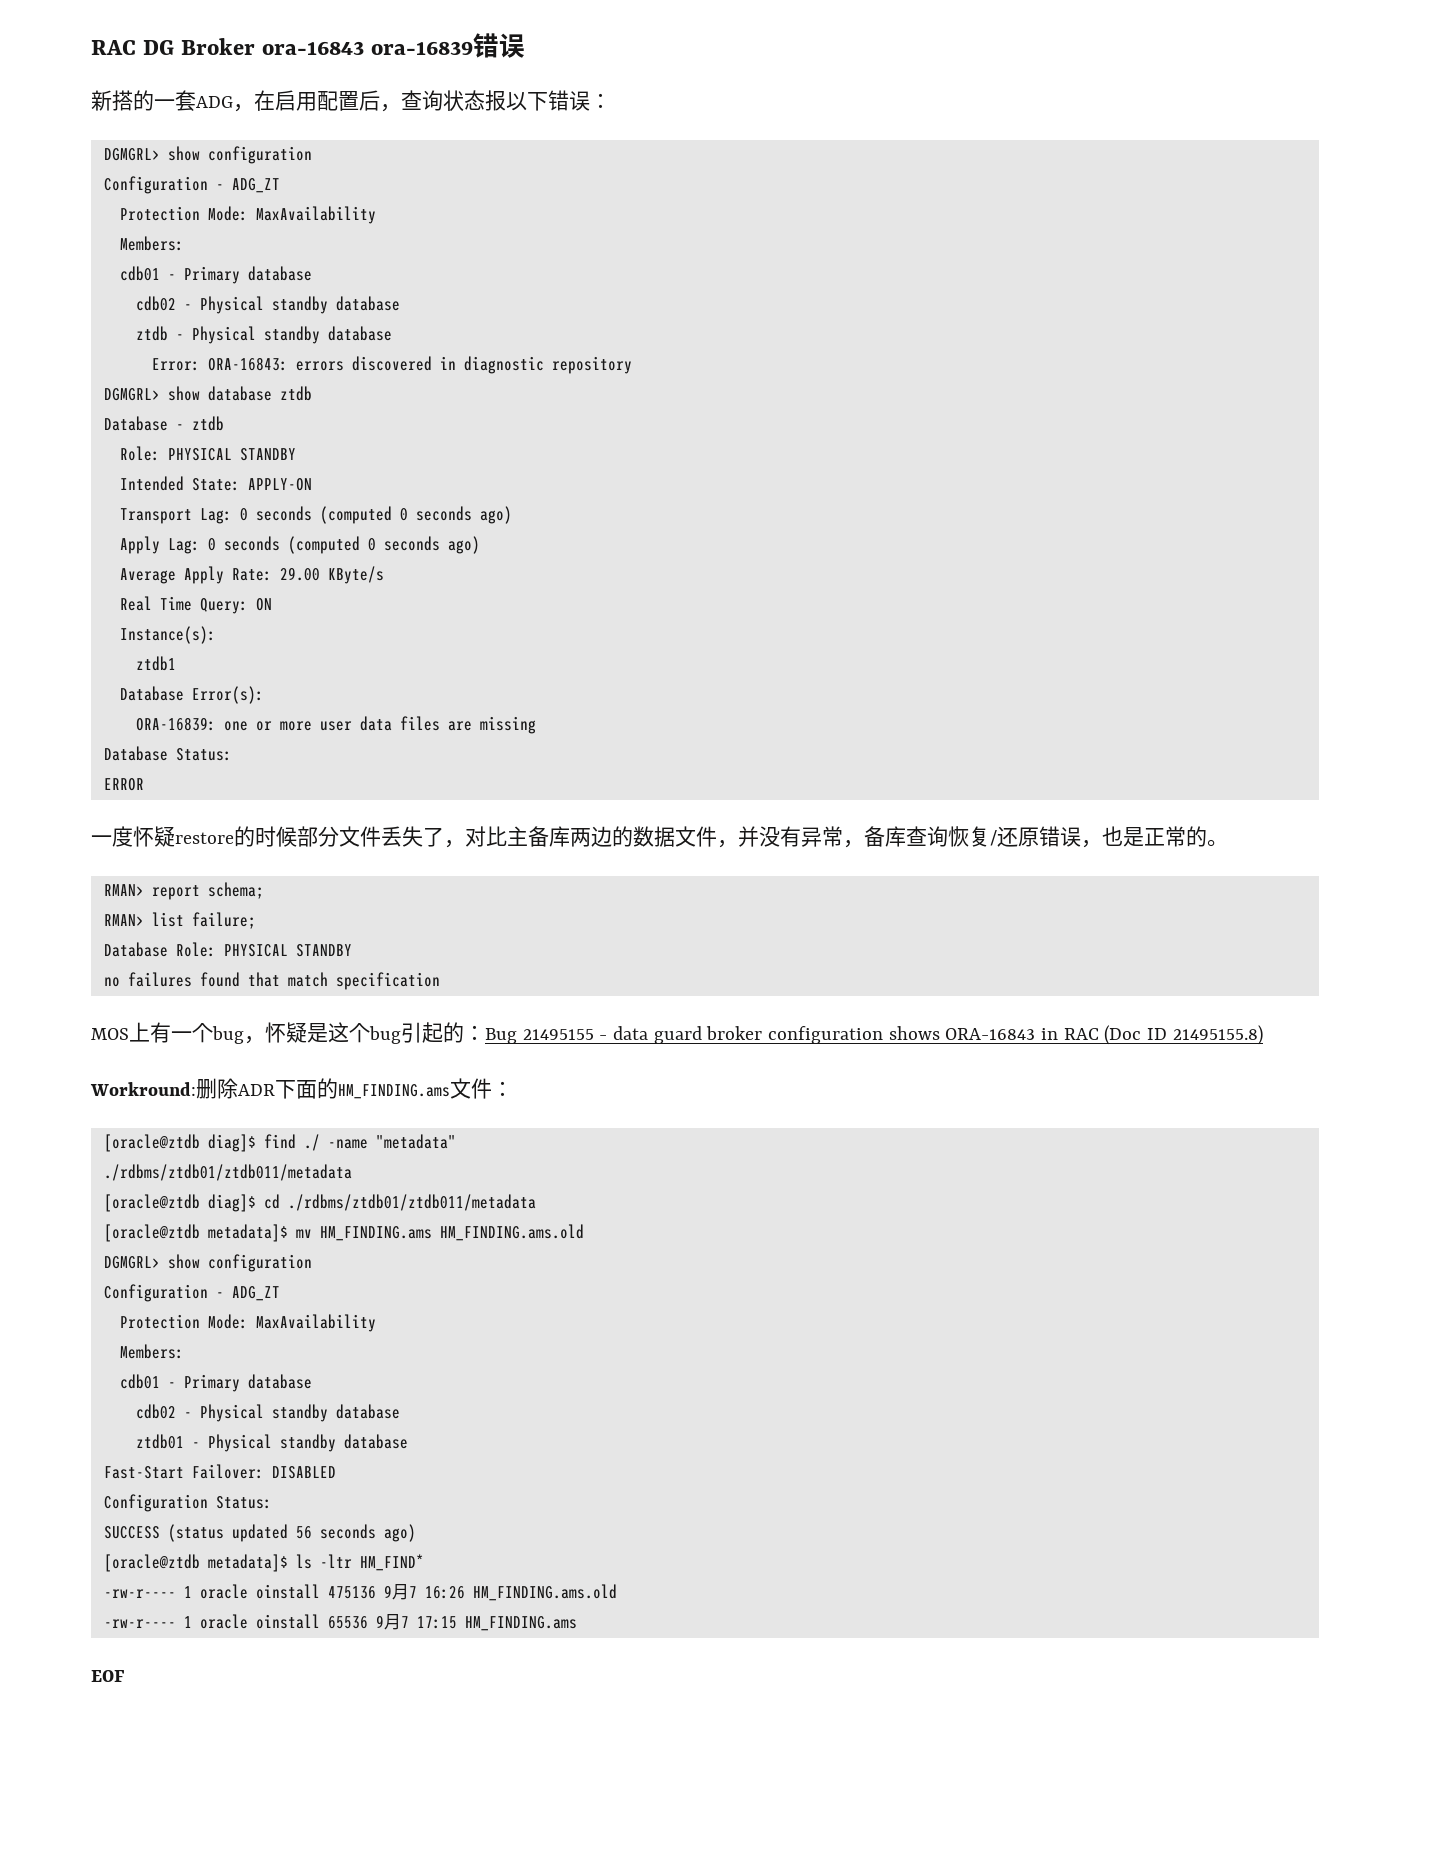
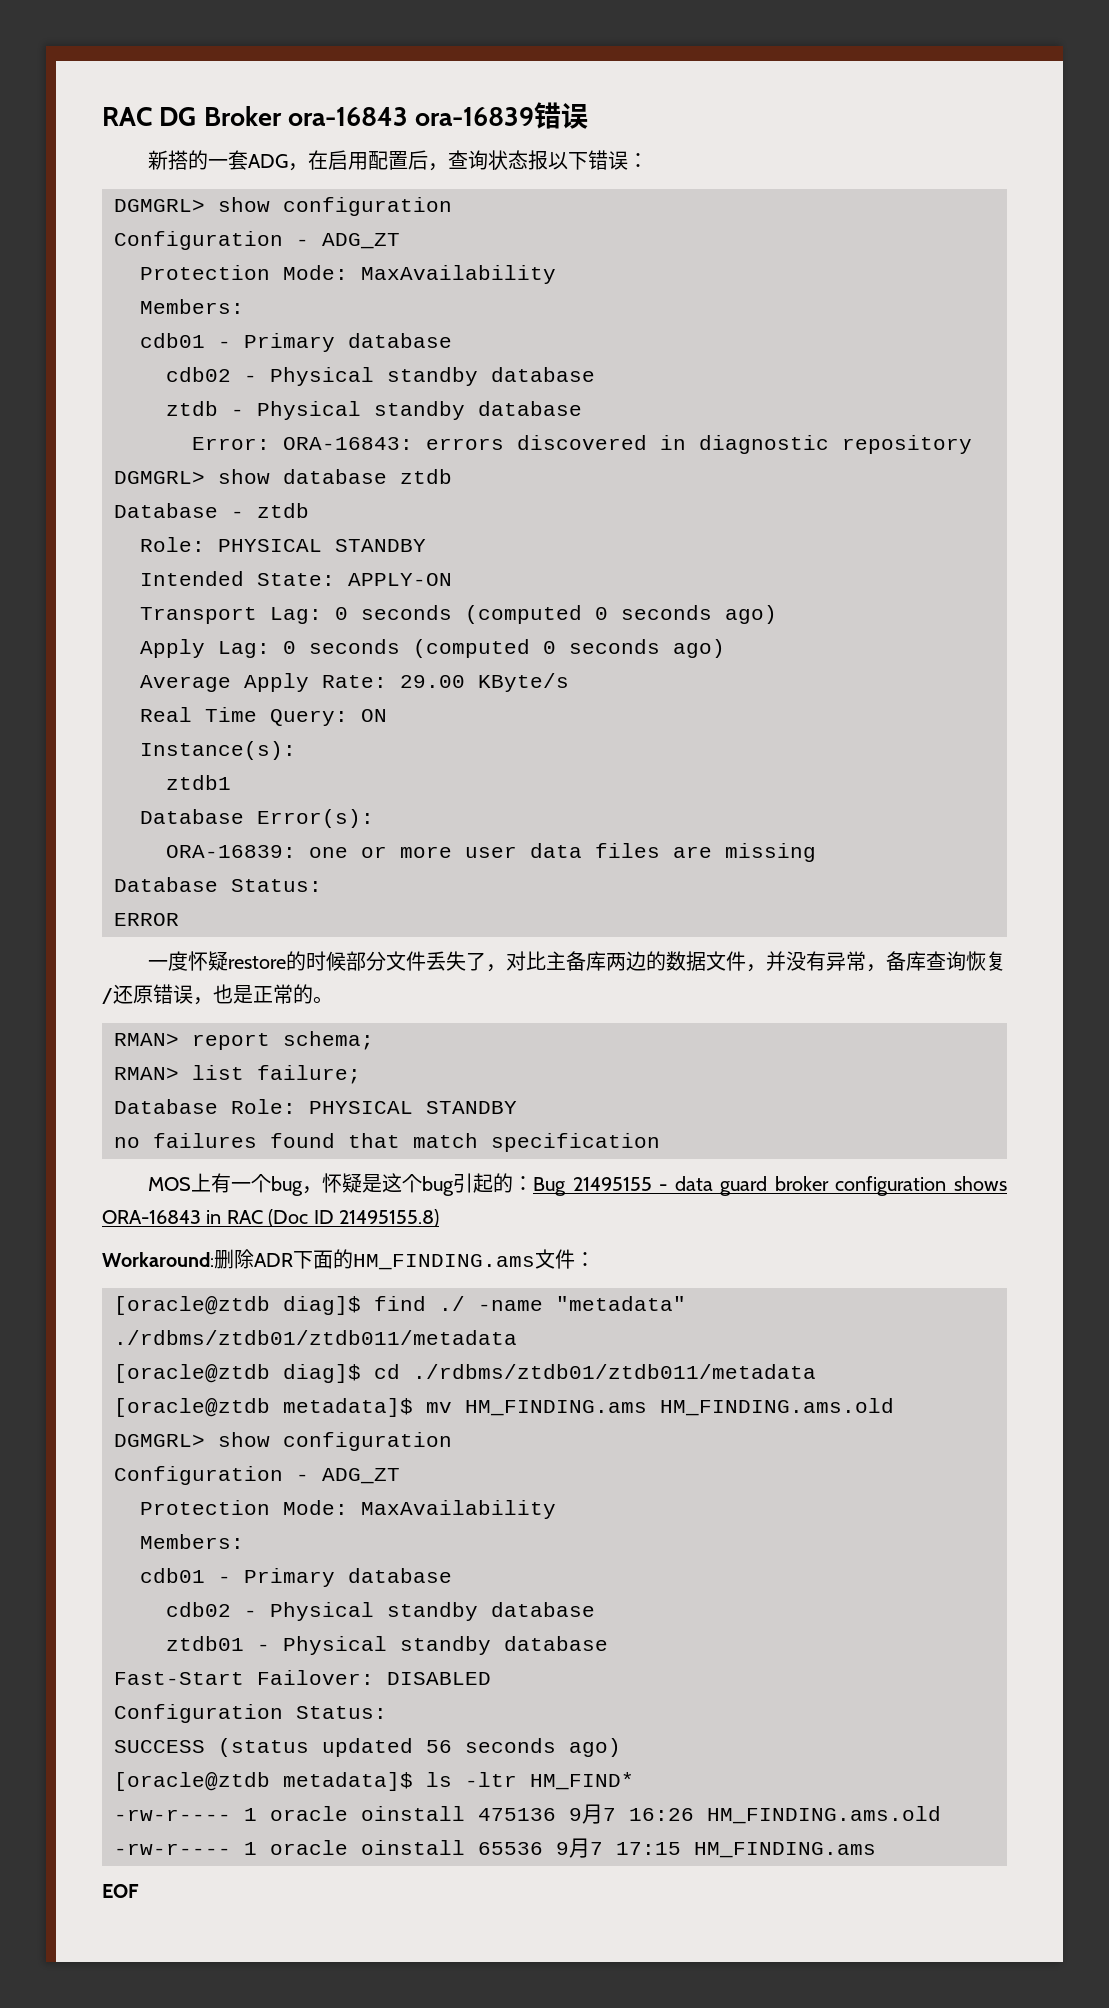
- Workround:删除ADR下面的HM_FINDING.ams文件：
+ Workaround:删除ADR下面的HM_FINDING.ams文件：

